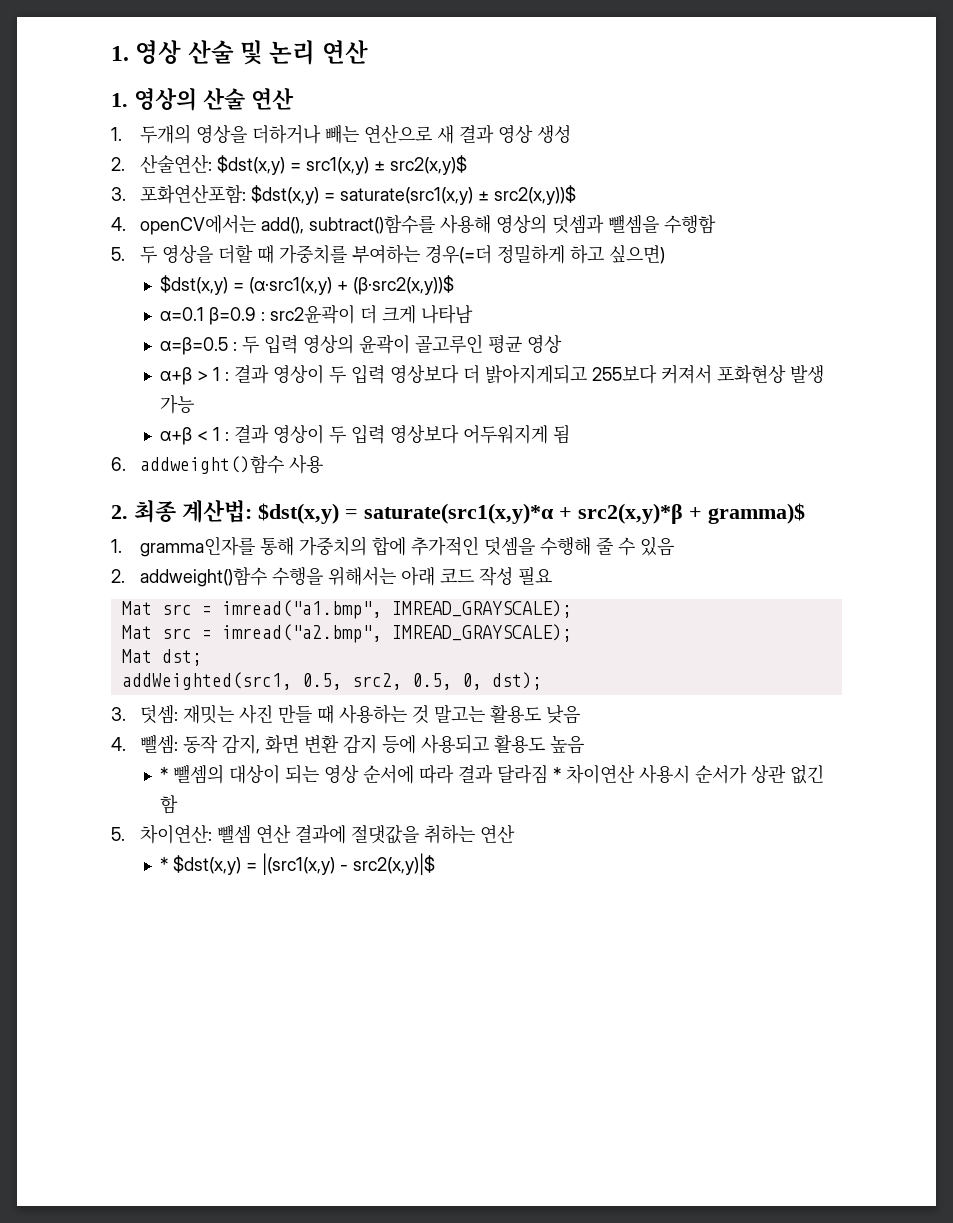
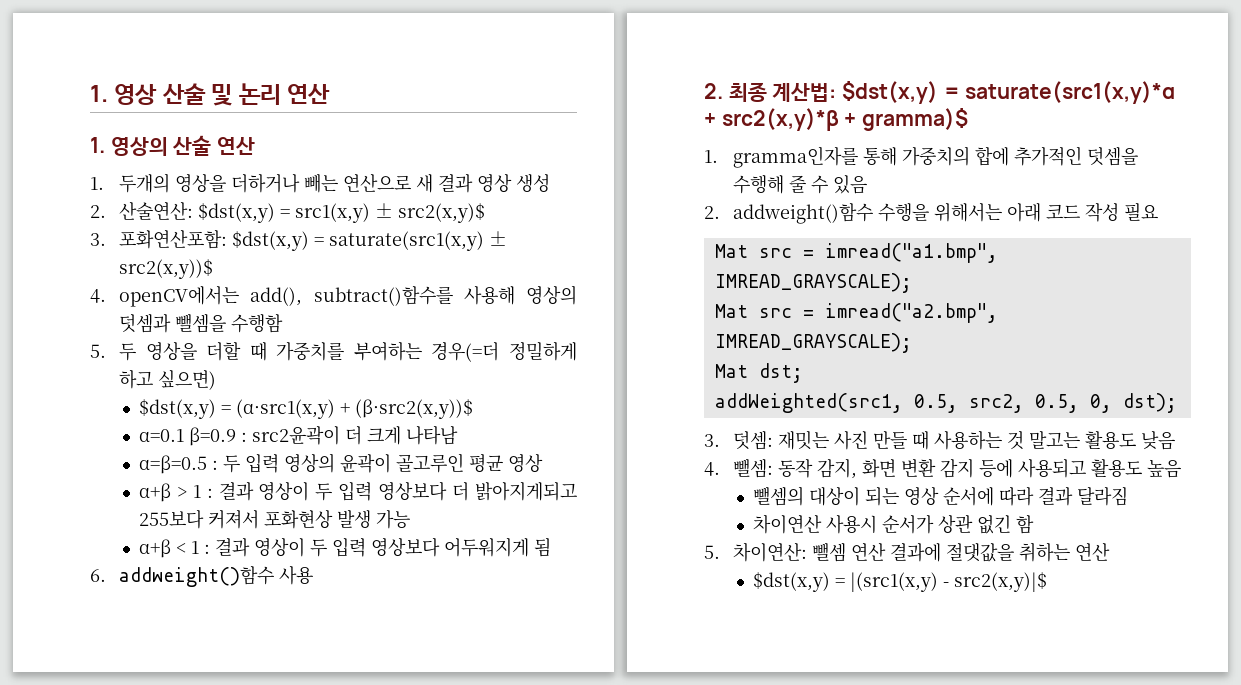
- * 뺄셈의 대상이 되는 영상 순서에 따라 결과 달라짐 * 차이연산 사용시 순서가 상관 없긴 함
+ 뺄셈의 대상이 되는 영상 순서에 따라 결과 달라짐
+ 차이연산 사용시 순서가 상관 없긴 함
- * $dst(x,y) = |(src1(x,y) - src2(x,y)|$
+ $dst(x,y) = |(src1(x,y) - src2(x,y)|$

